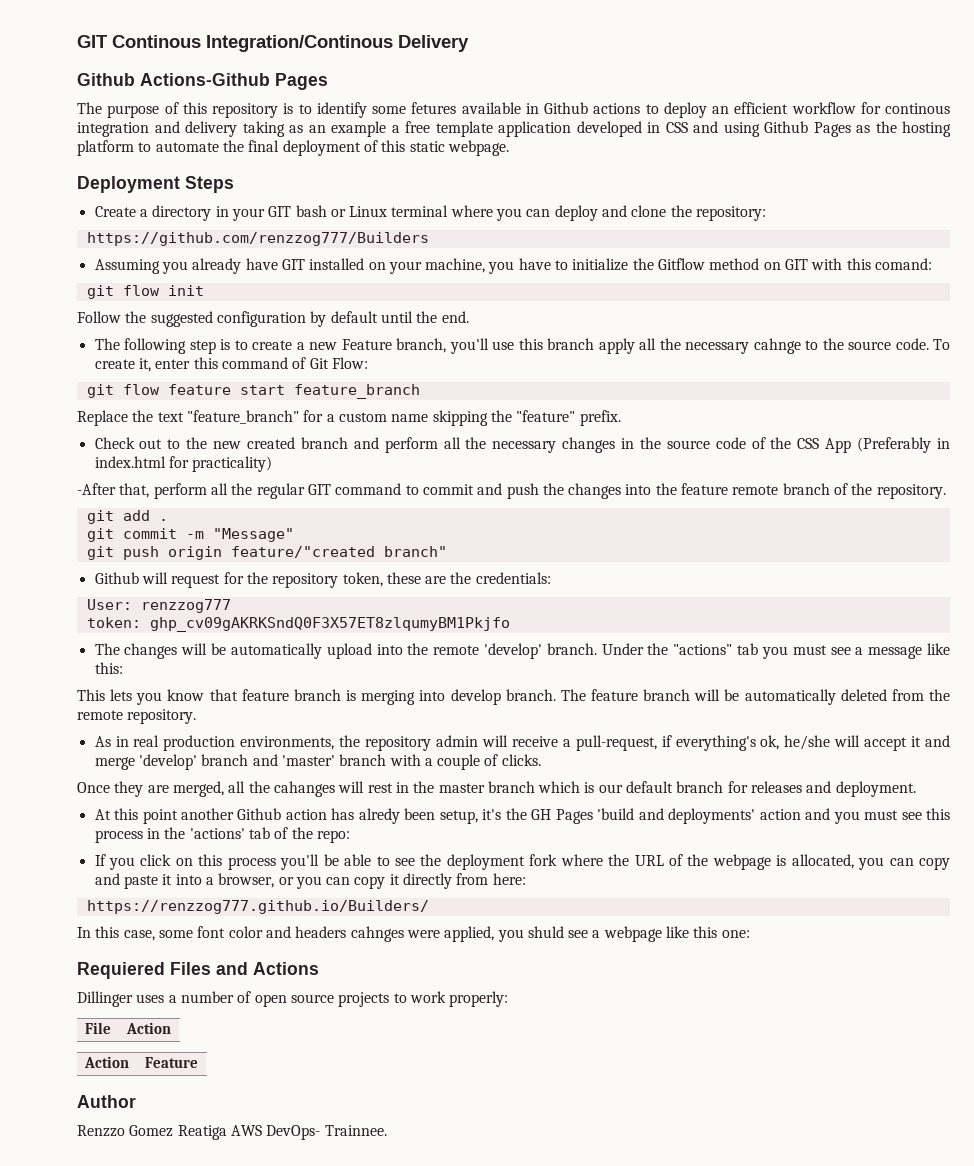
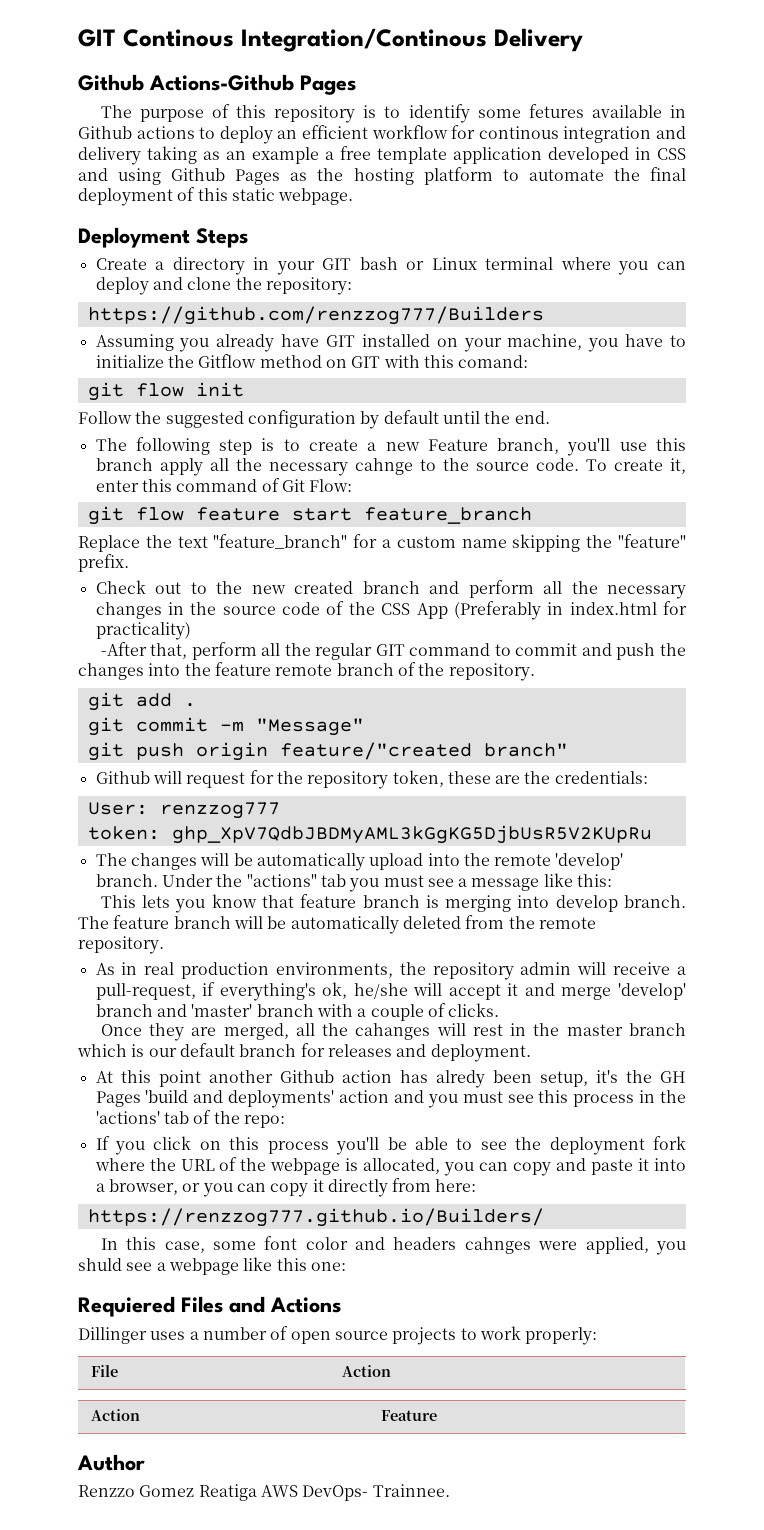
- token: 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
+ token: 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

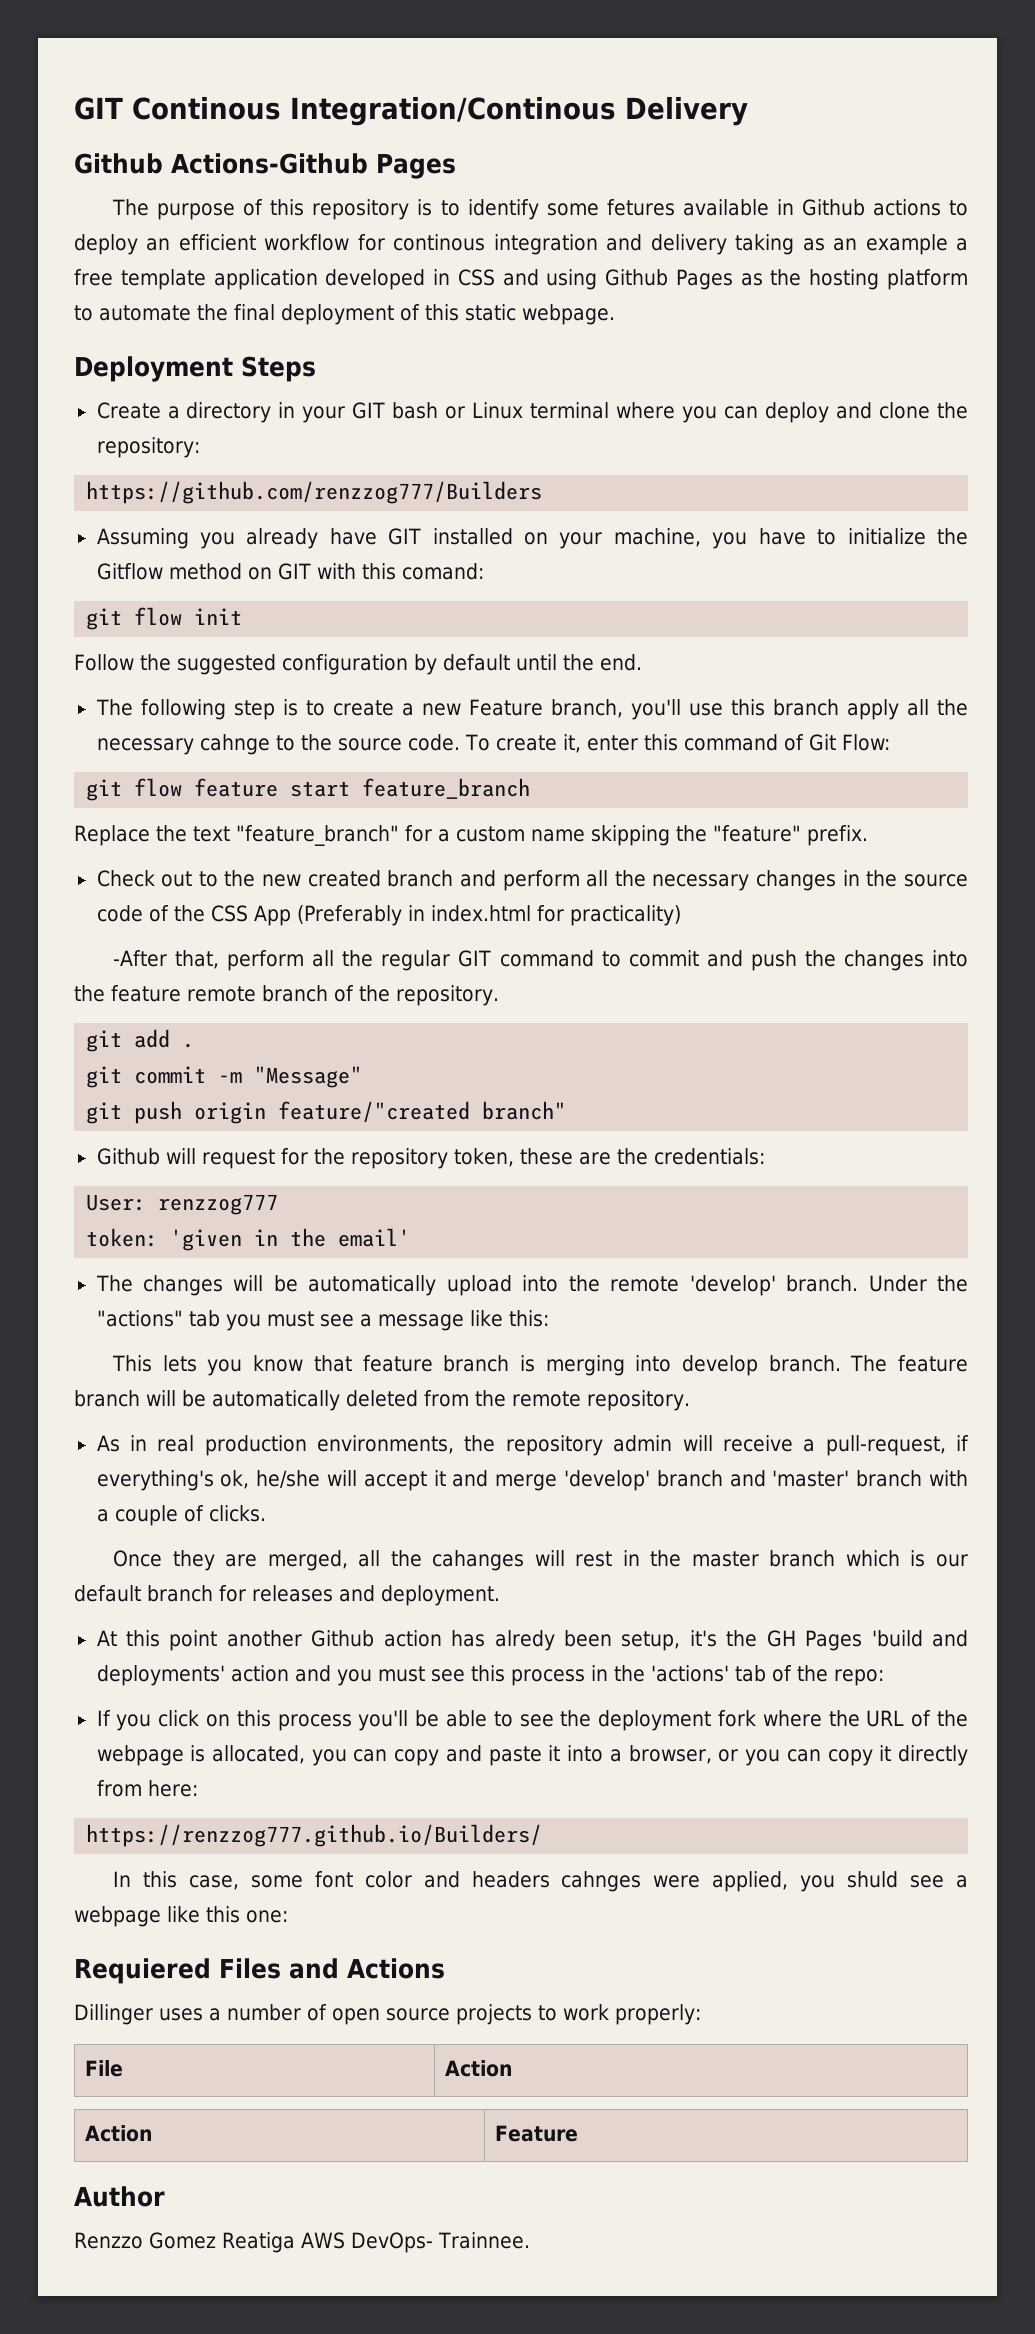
- token: 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
+ token: 'given in the email'

